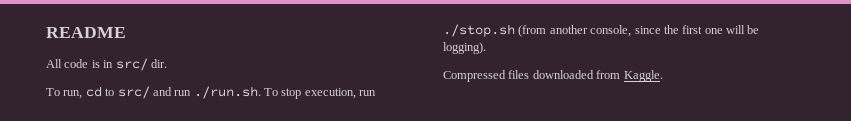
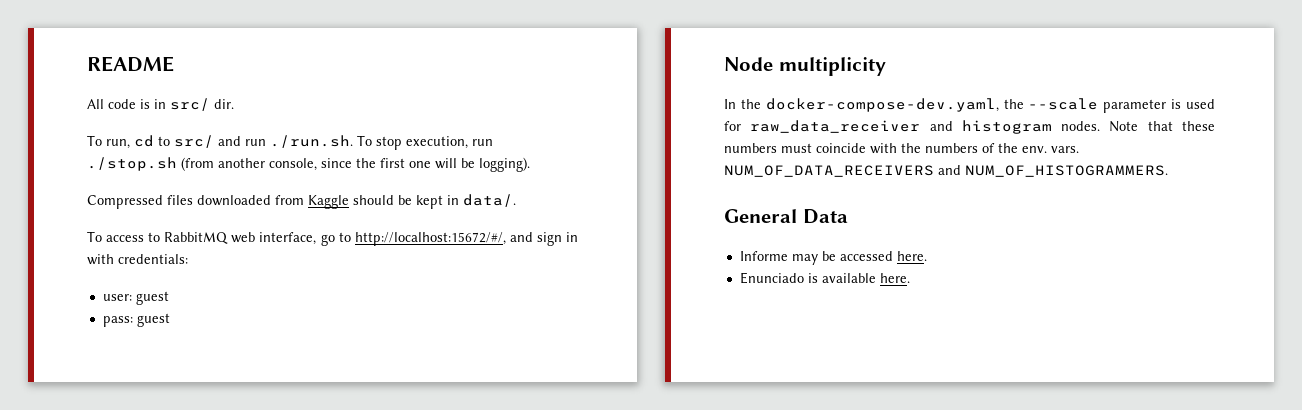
- Compressed files downloaded from Kaggle.
+ Compressed files downloaded from Kaggle should be kept in data/.
+ To access to RabbitMQ web interface, go to http://localhost:15672/#/, and sign in with credentials:
+ user: guest
+ pass: guest
+ Node multiplicity
+ In the docker-compose-dev.yaml, the --scale parameter is used for raw_data_receiver and histogram nodes. Note that these numbers must coincide with the numbers of the env. vars. NUM_OF_DATA_RECEIVERS and NUM_OF_HISTOGRAMMERS.
+ General Data
+ Informe may be accessed here.
+ Enunciado is available here.

